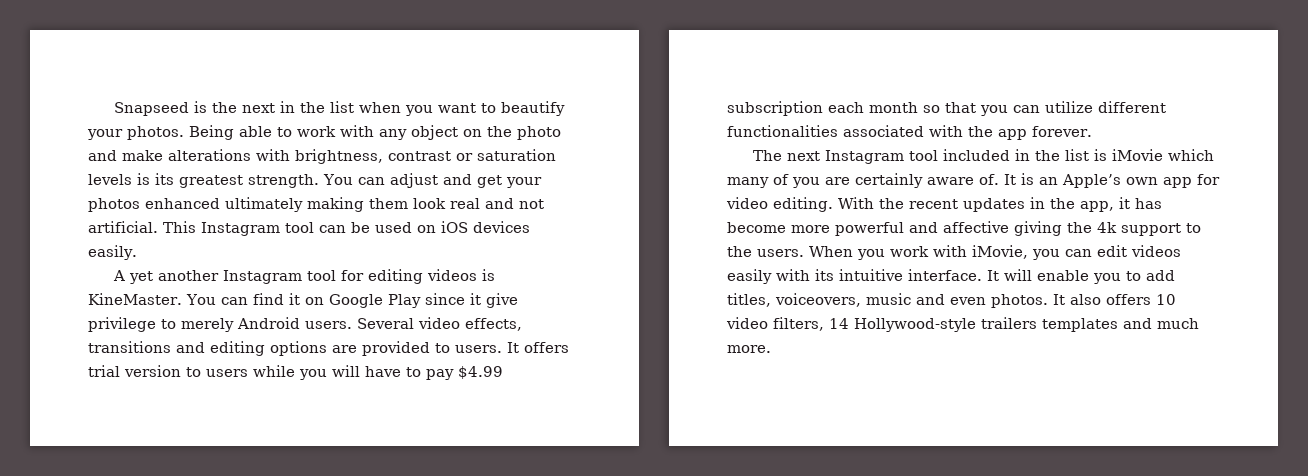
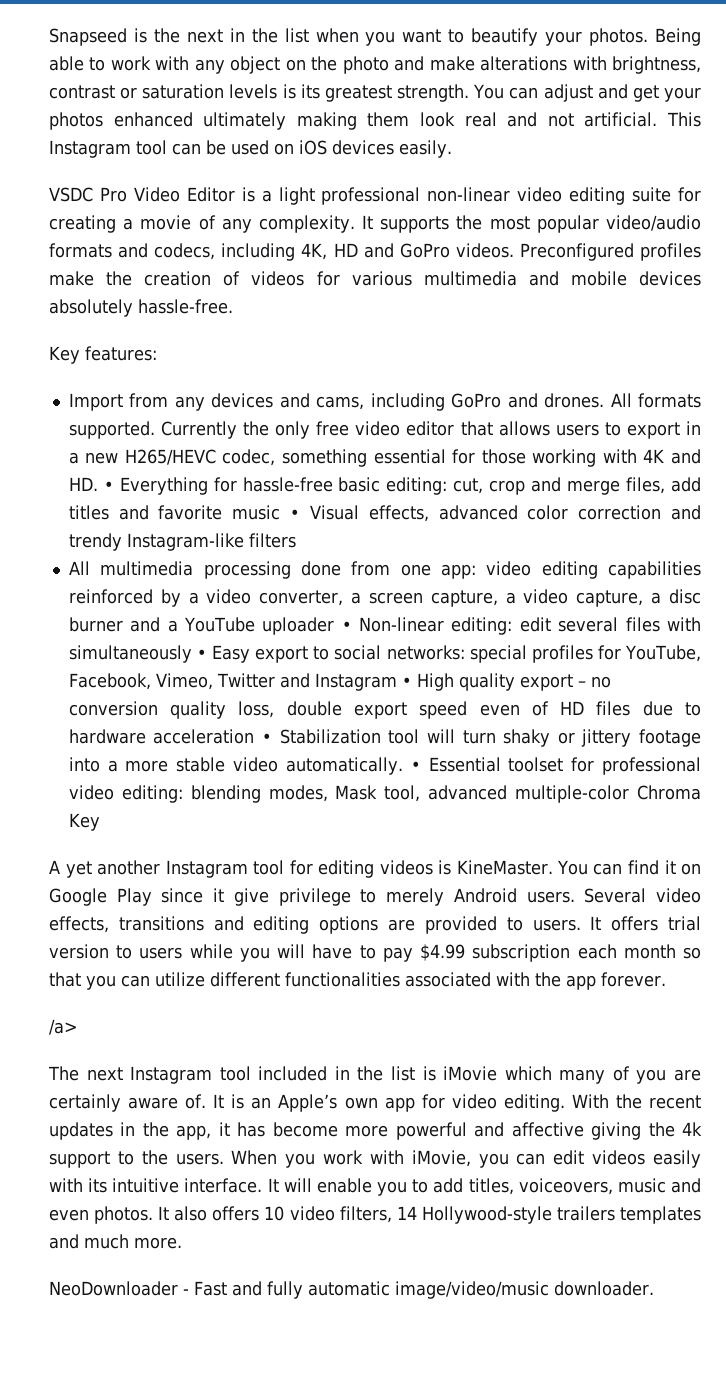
+ VSDC Pro Video Editor is a light professional non-linear video editing suite for creating a movie of any complexity. It supports the most popular video/audio formats and codecs, including 4K, HD and GoPro videos. Preconfigured profiles make the creation of videos for various multimedia and mobile devices absolutely hassle-free.
+ Key features:
+ Import from any devices and cams, including GoPro and drones. All formats supported. Сurrently the only free video editor that allows users to export in a new H265/HEVC codec, something essential for those working with 4K and HD. • Everything for hassle-free basic editing: cut, crop and merge files, add titles and favorite music • Visual effects, advanced color correction and trendy Instagram-like filters
+ All multimedia processing done from one app: video editing capabilities reinforced by a video converter, a screen capture, a video capture, a disc burner and a YouTube uploader • Non-linear editing: edit several files with simultaneously • Easy export to social networks: special profiles for YouTube, Facebook, Vimeo, Twitter and Instagram • High quality export – no conversion quality loss, double export speed even of HD files due to hardware acceleration • Stabilization tool will turn shaky or jittery footage into a more stable video automatically. • Essential toolset for professional video editing: blending modes, Mask tool, advanced multiple-color Chroma Key
+ /a>
+ NeoDownloader - Fast and fully automatic image/video/music downloader.

